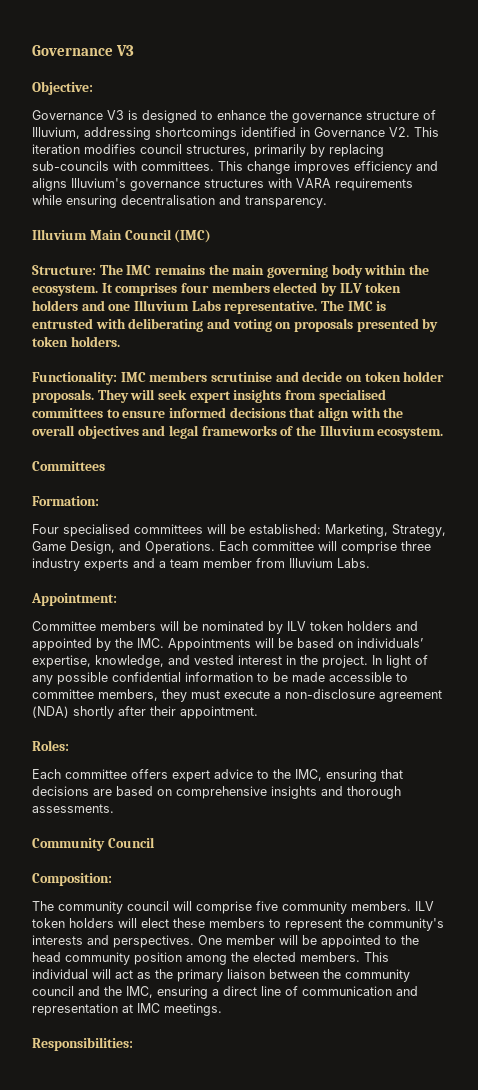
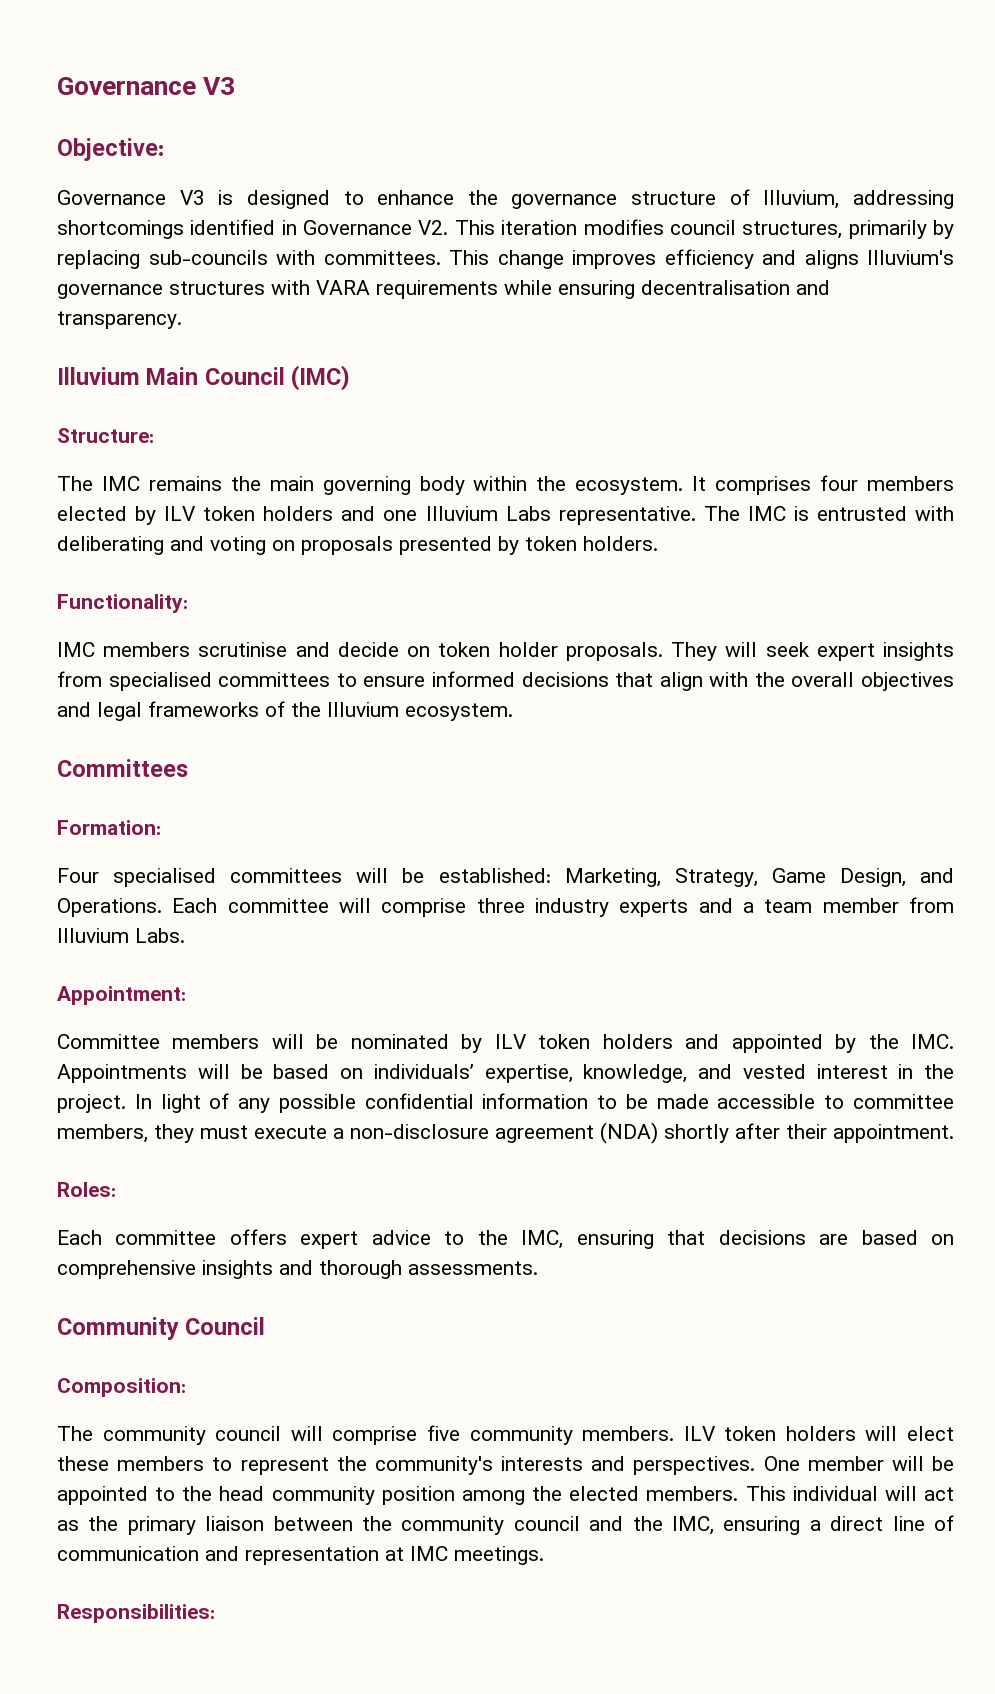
- Structure: The IMC remains the main governing body within the ecosystem.
+ Structure:
+ The IMC remains the main governing body within the ecosystem.
- Functionality: IMC members scrutinise and decide on token holder proposals.
+ Functionality:
+ IMC members scrutinise and decide on token holder proposals.

